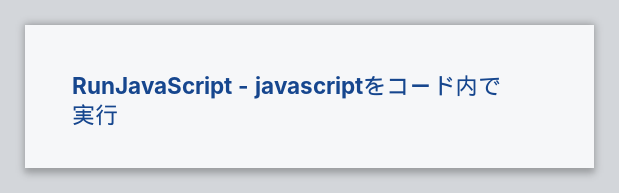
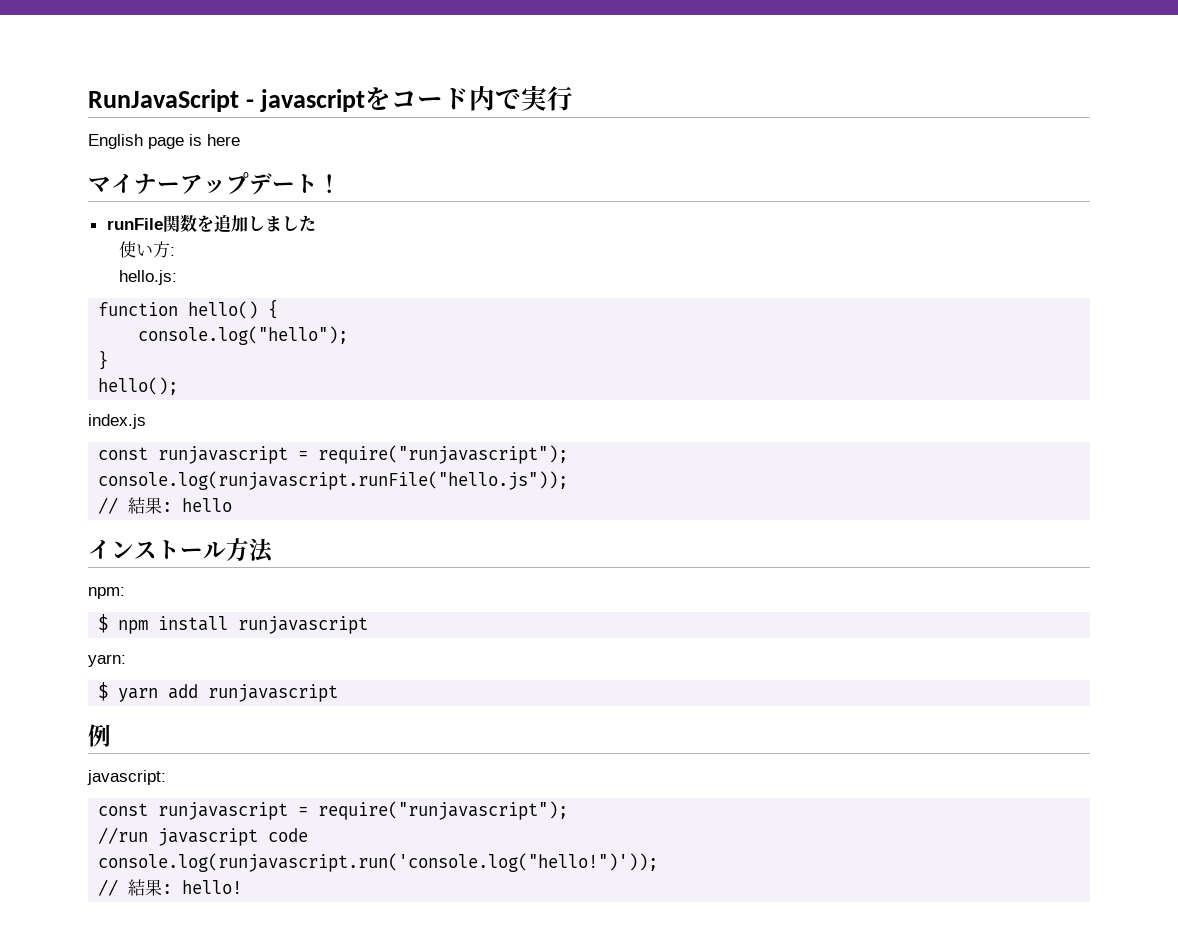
+ English page is here
+ マイナーアップデート！
+ runFile関数を追加しました
+ 使い方:
+ hello.js:
+ function hello() {
+ console.log("hello");
+ }
+ hello();
+ index.js
+ const runjavascript = require("runjavascript");
+ console.log(runjavascript.runFile("hello.js"));
+ // 結果: hello
+ インストール方法
+ npm:
+ $ npm install runjavascript
+ yarn:
+ $ yarn add runjavascript
+ 例
+ javascript:
+ const runjavascript = require("runjavascript");
+ //run javascript code
+ console.log(runjavascript.run('console.log("hello!")'));
+ // 結果: hello!

